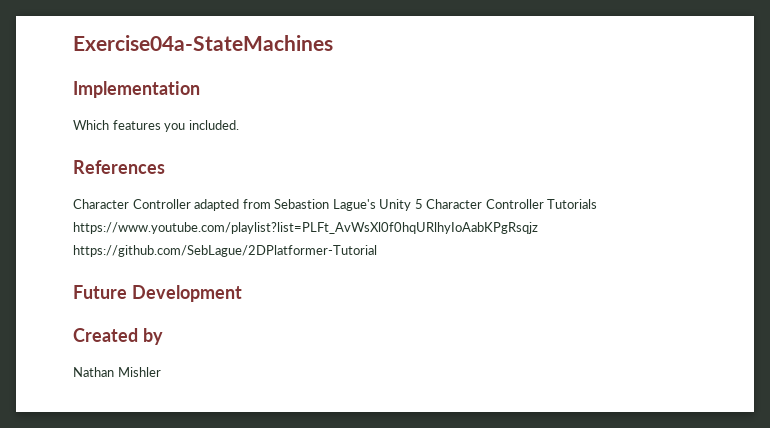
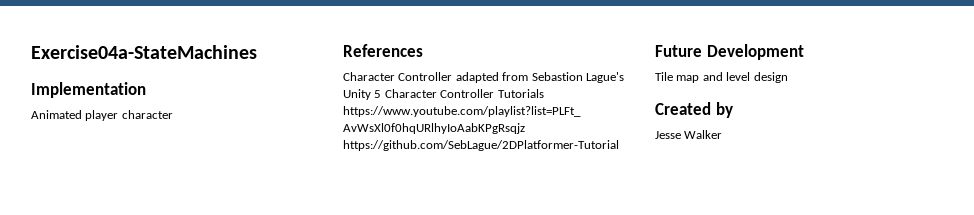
- Which features you included.
+ Animated player character
+ Tile map and level design
- Nathan Mishler
+ Jesse Walker

